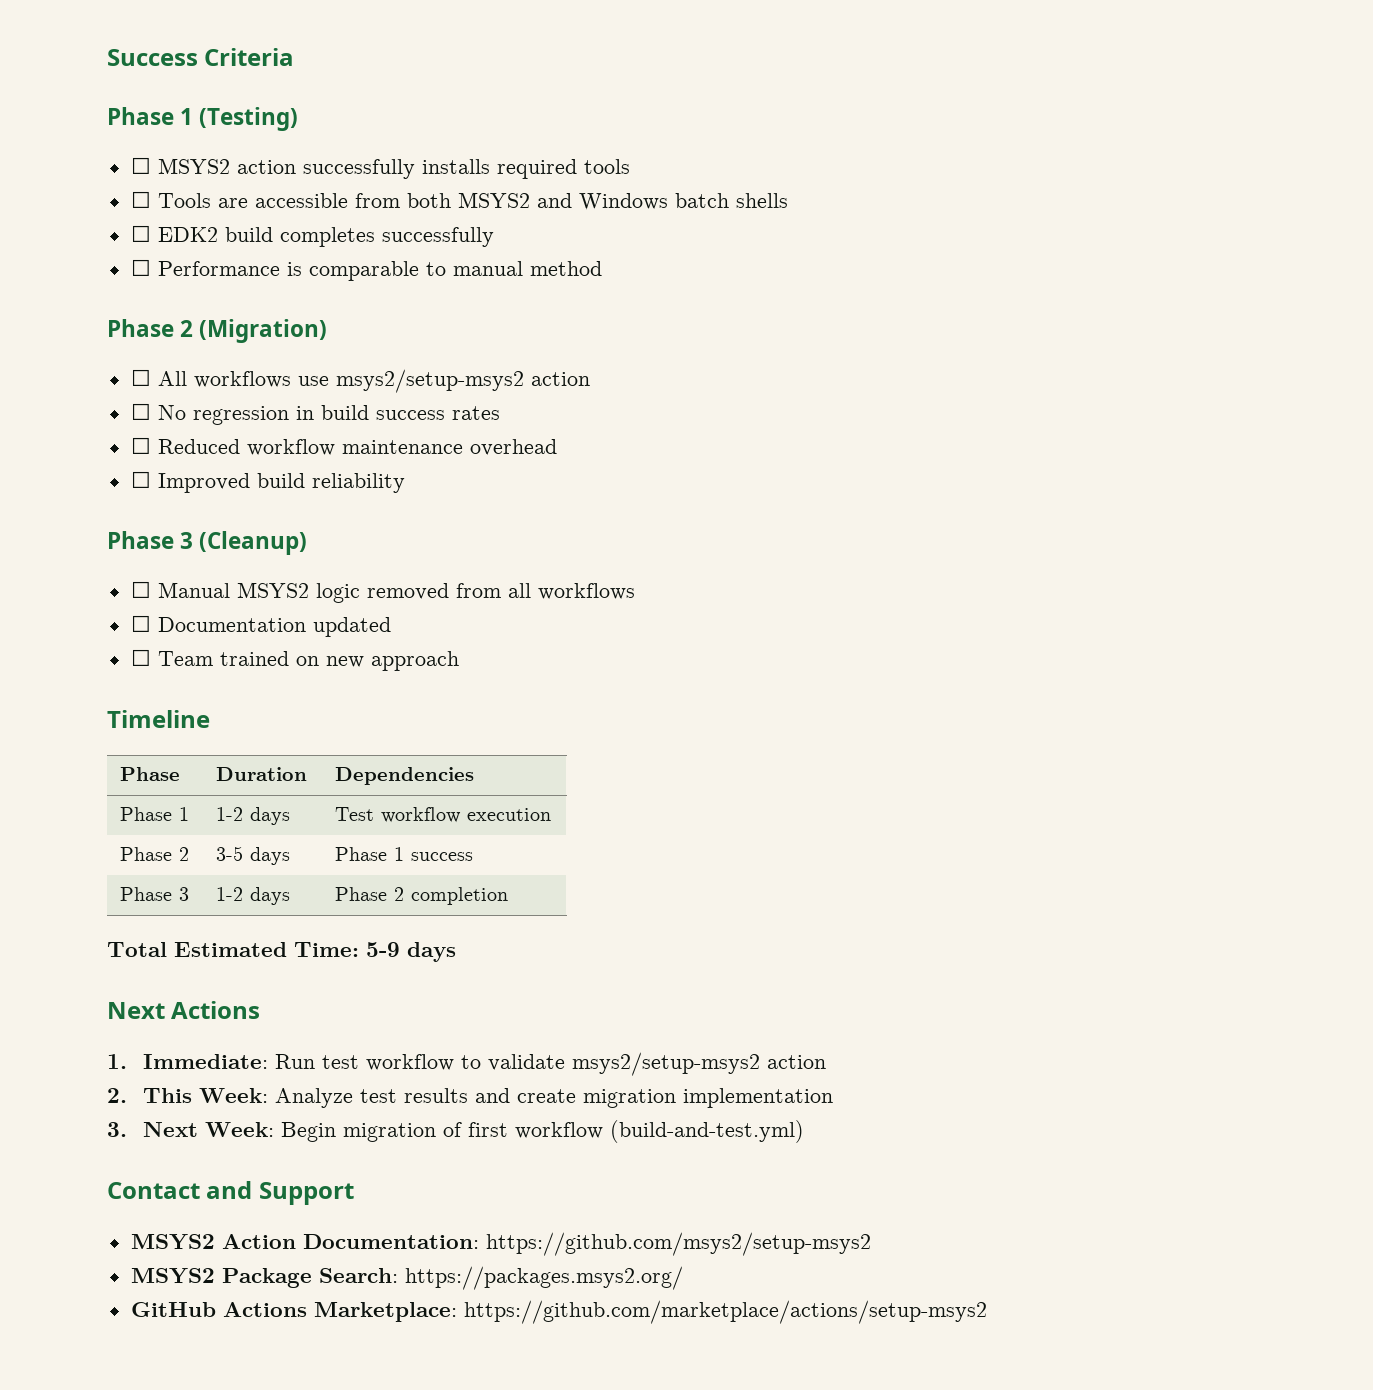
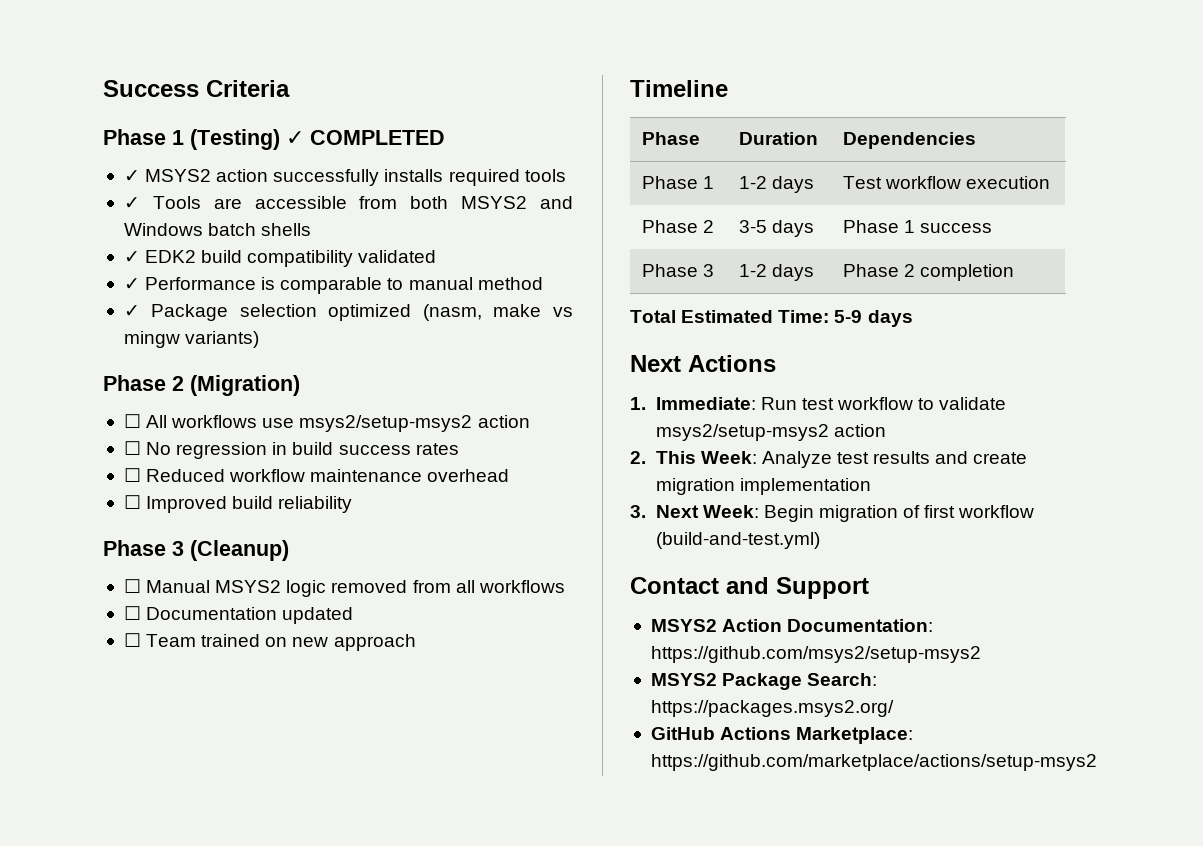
- Phase 1 (Testing)
- ☐ MSYS2 action successfully installs required tools
+ Phase 1 (Testing) ✓ COMPLETED
+ ✓ MSYS2 action successfully installs required tools
- ☐ Tools are accessible from both MSYS2 and Windows batch shells
+ ✓ Tools are accessible from both MSYS2 and Windows batch shells
- ☐ EDK2 build completes successfully
- ☐ Performance is comparable to manual method
+ ✓ EDK2 build compatibility validated
+ ✓ Performance is comparable to manual method
+ ✓ Package selection optimized (nasm, make vs mingw variants)

